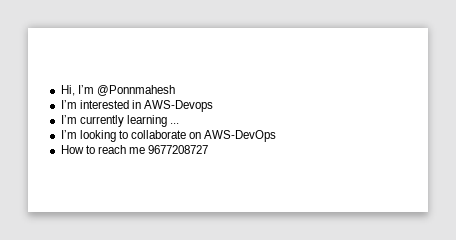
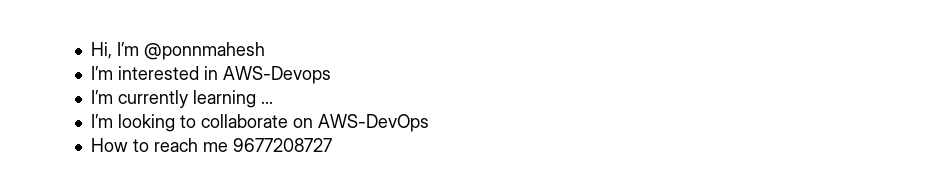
- Hi, I’m @Ponnmahesh
+ Hi, I’m @ponnmahesh

